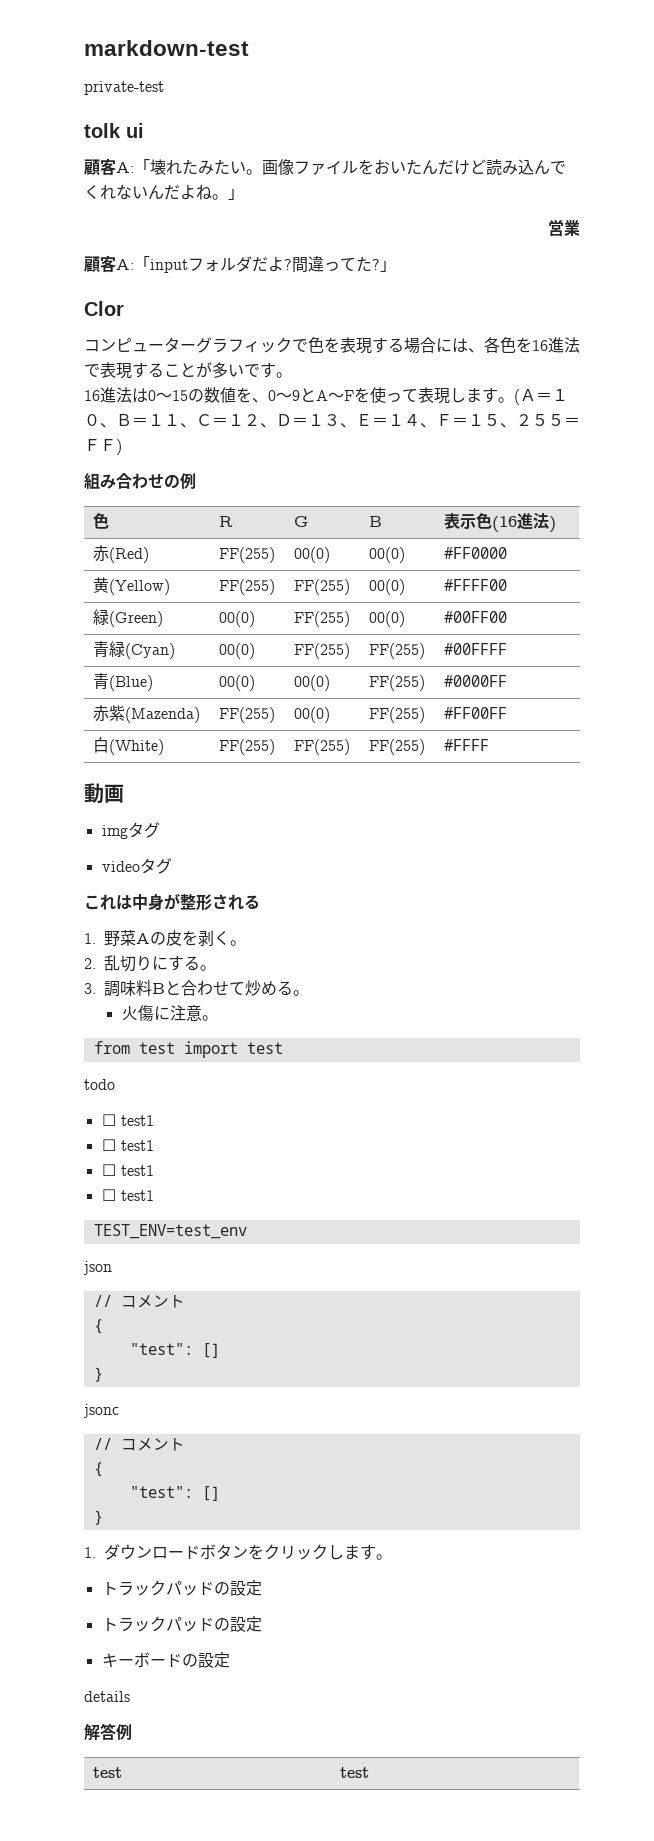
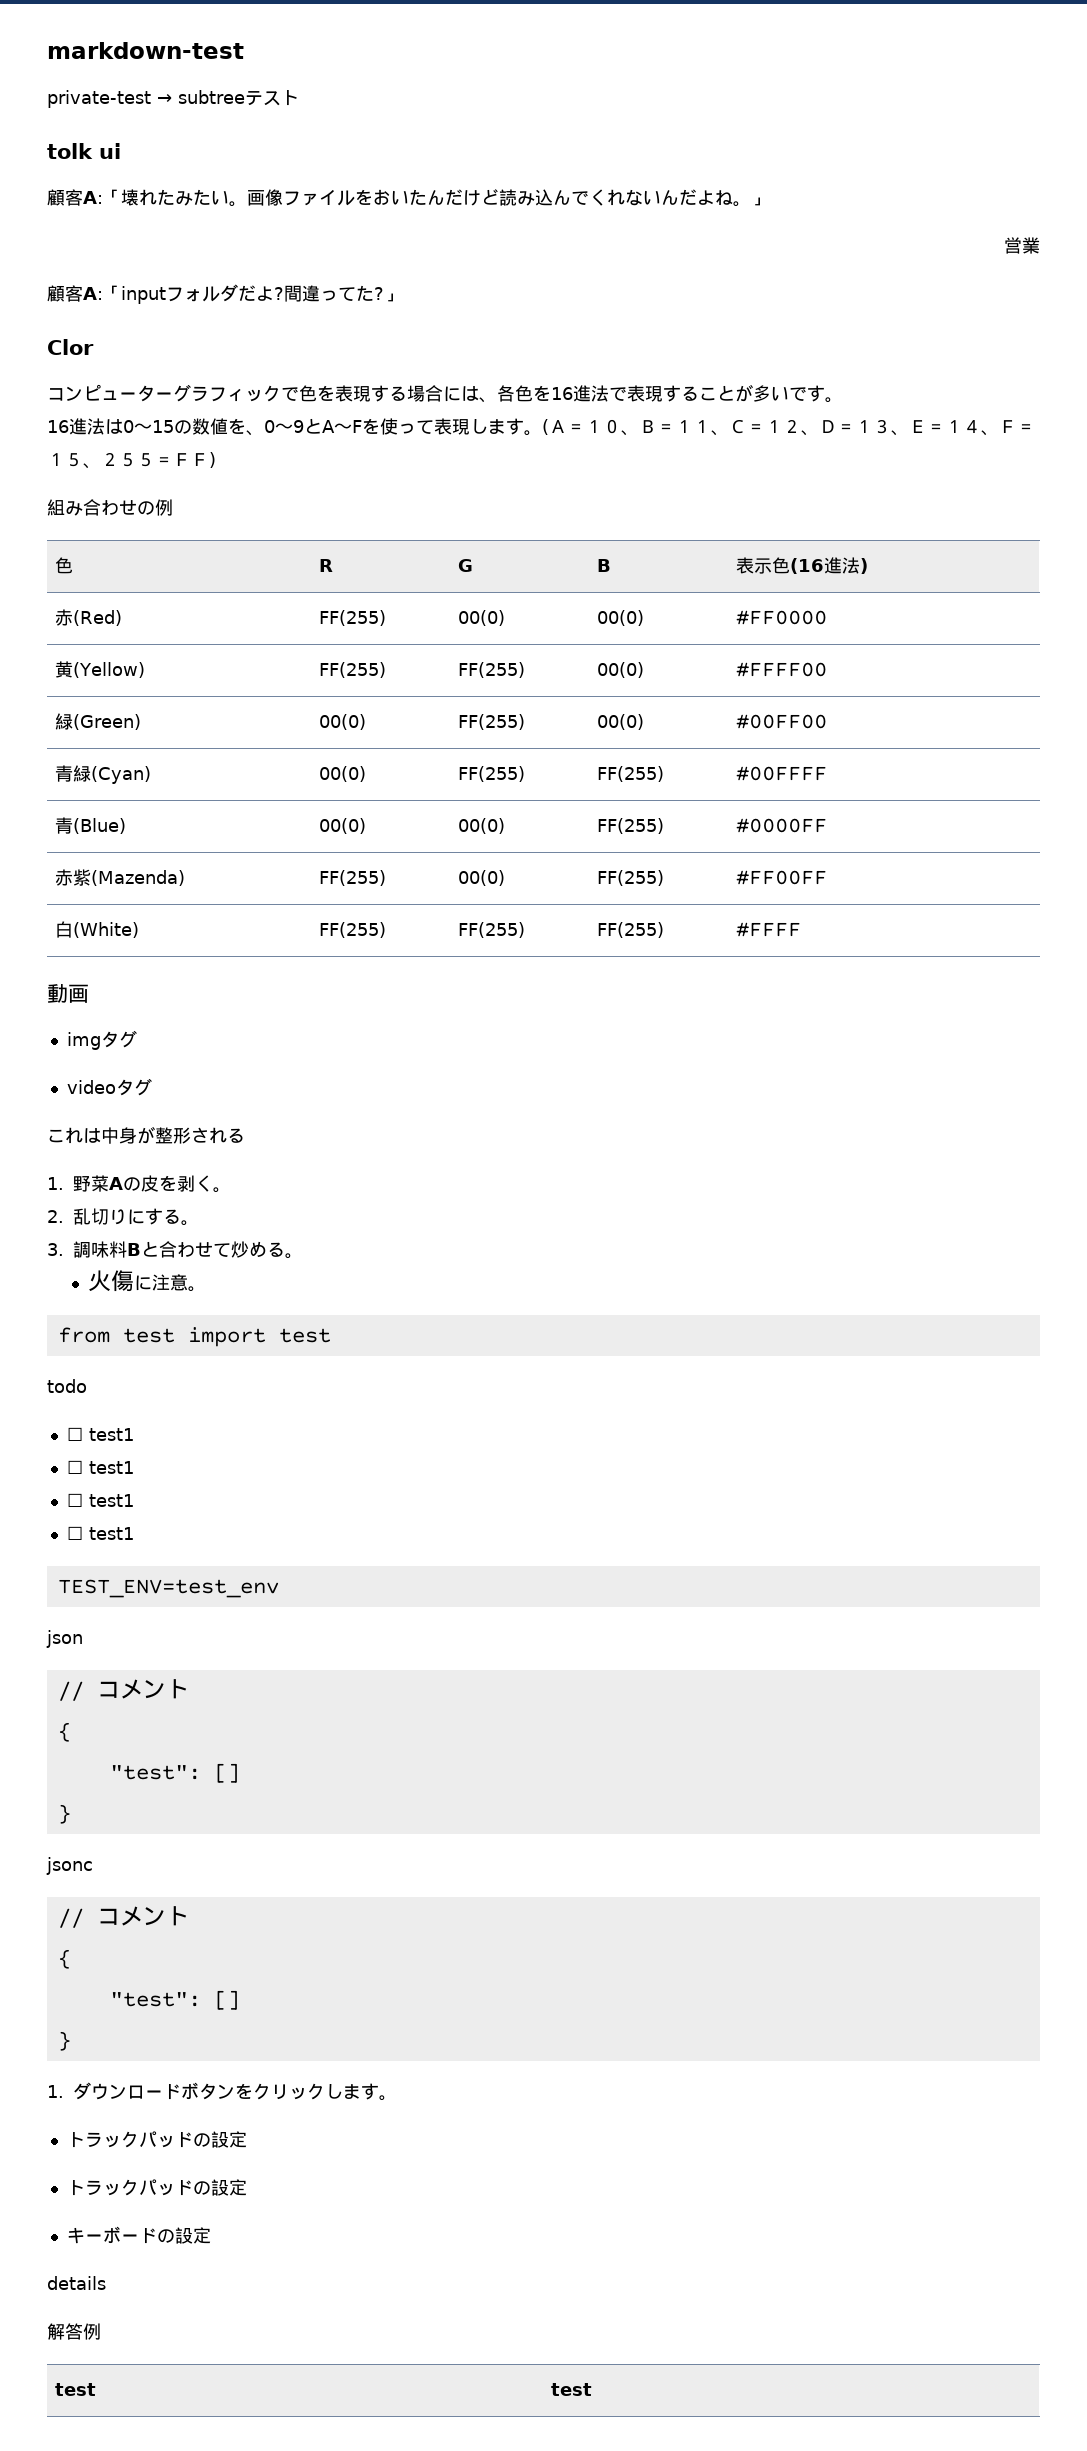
- private-test
+ private-test → subtreeテスト

